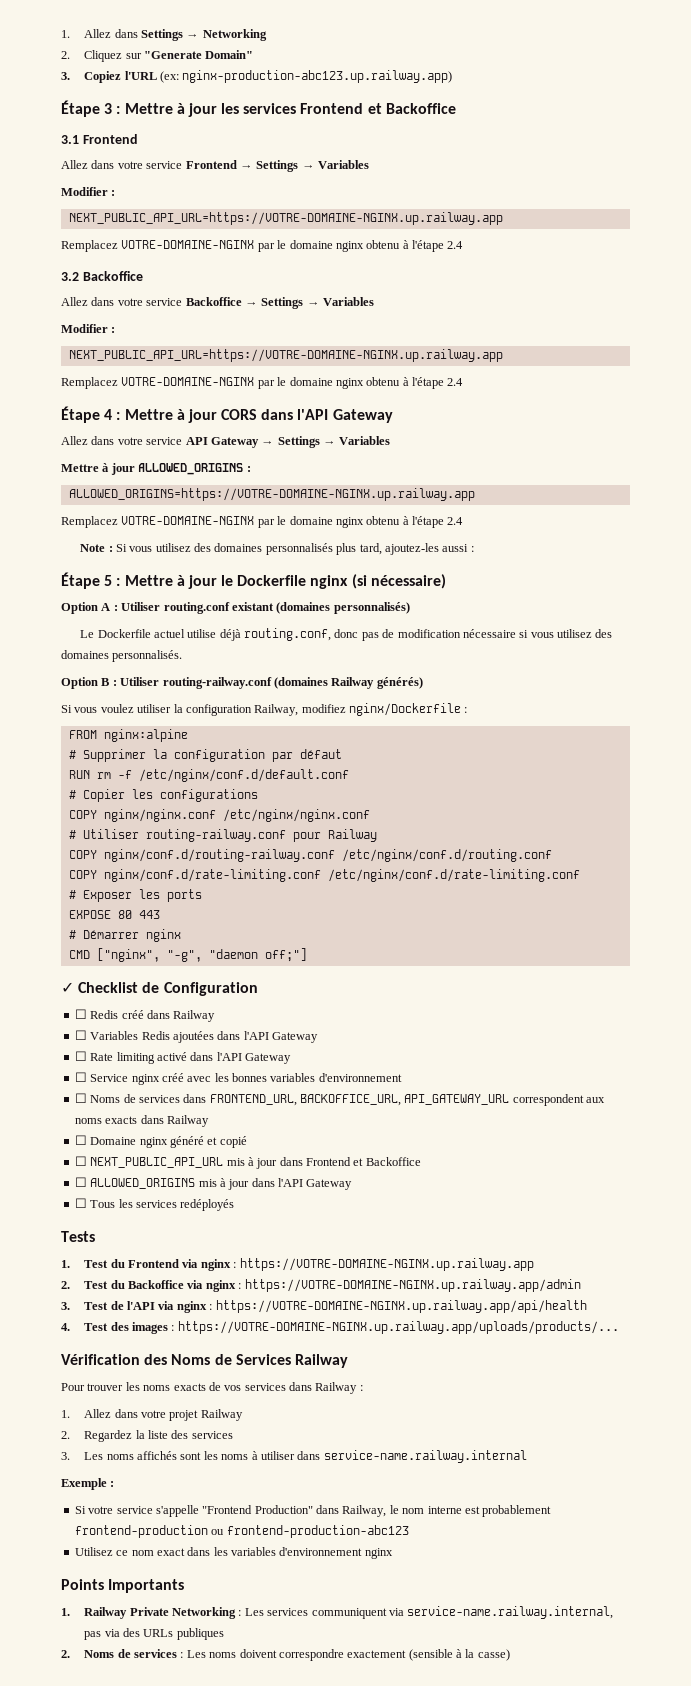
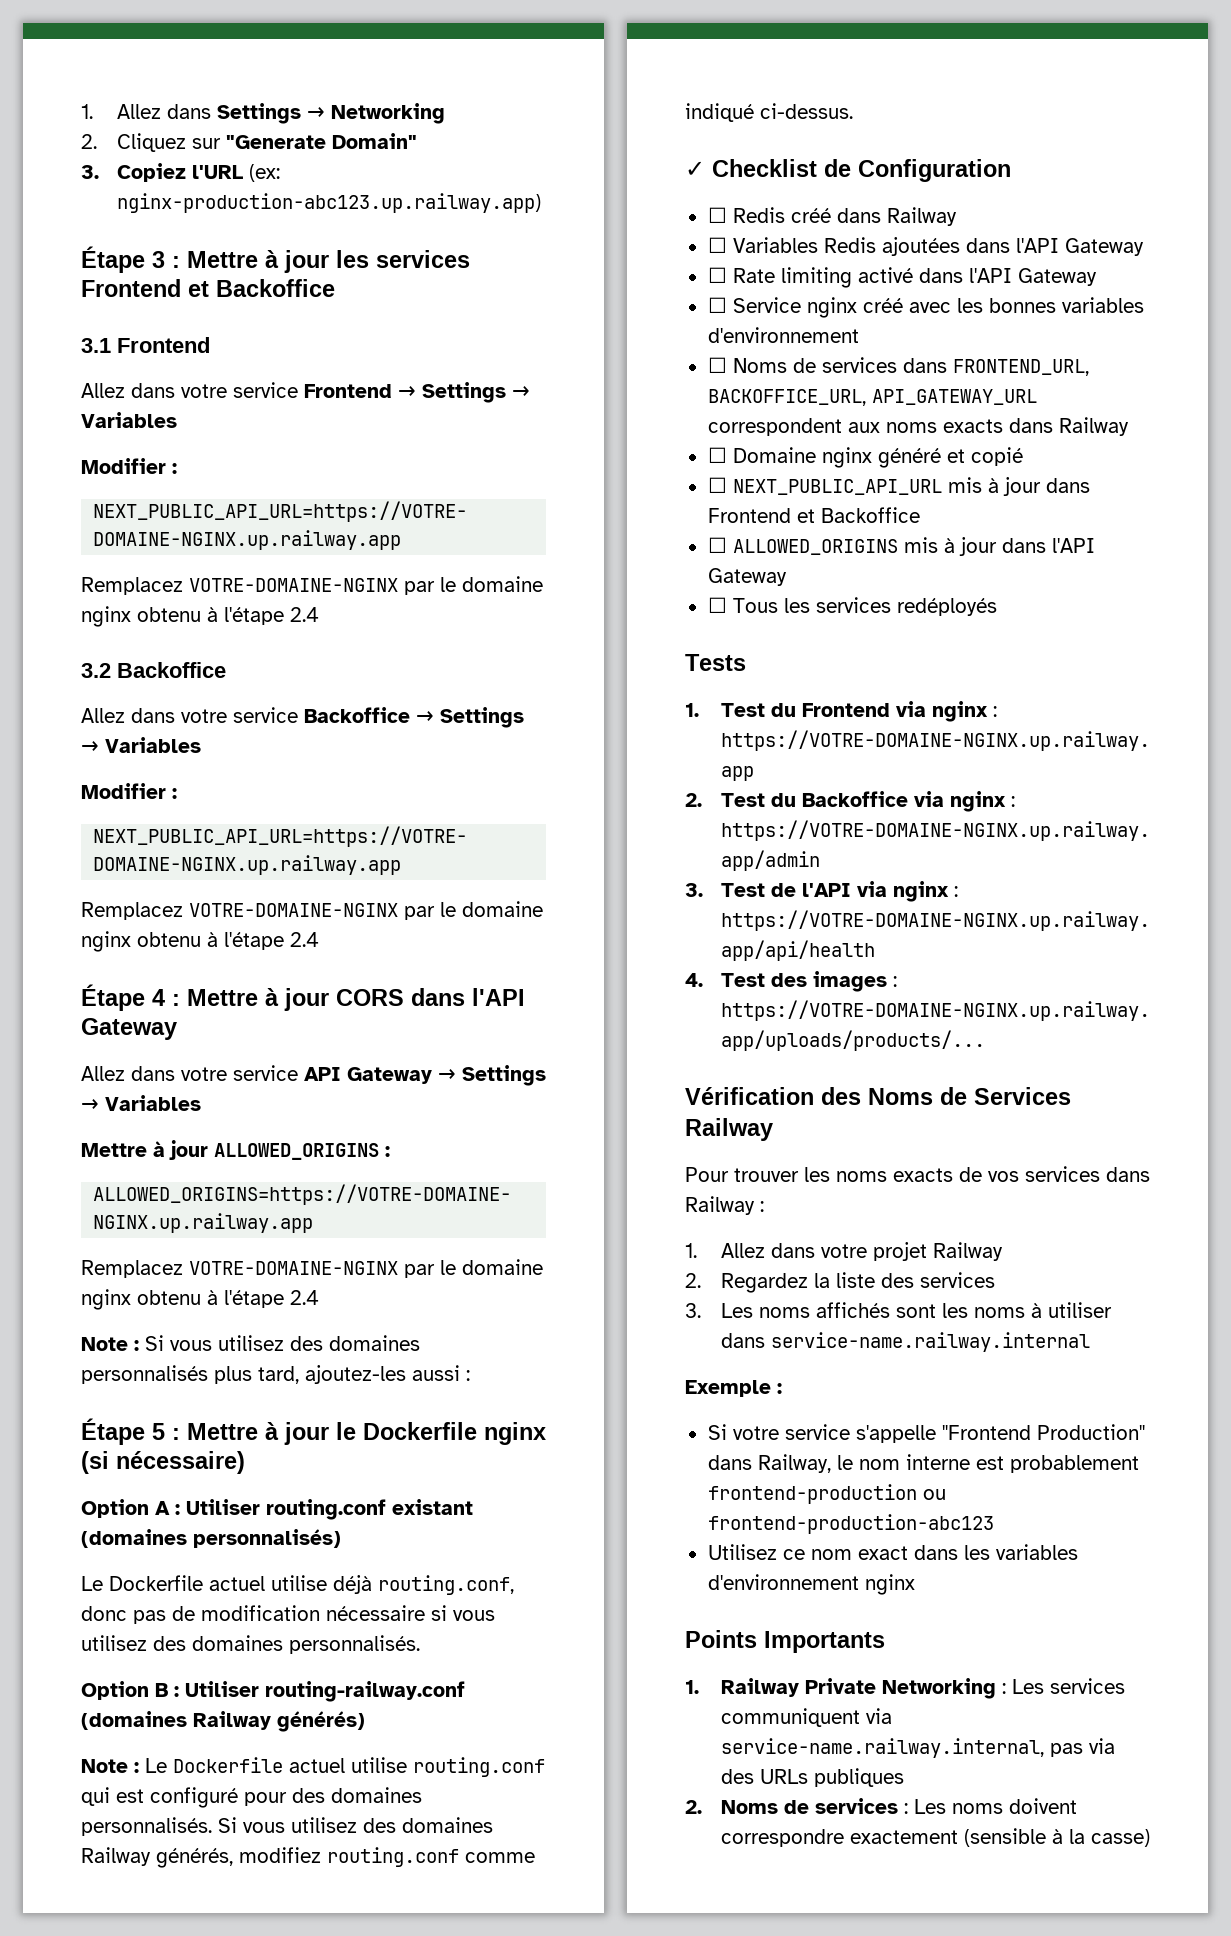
- Si vous voulez utiliser la configuration Railway, modifiez nginx/Dockerfile :
- FROM nginx:alpine
- # Supprimer la configuration par défaut
- RUN rm -f /etc/nginx/conf.d/default.conf
- # Copier les configurations
- COPY nginx/nginx.conf /etc/nginx/nginx.conf
- # Utiliser routing-railway.conf pour Railway
- COPY nginx/conf.d/routing-railway.conf /etc/nginx/conf.d/routing.conf
- COPY nginx/conf.d/rate-limiting.conf /etc/nginx/conf.d/rate-limiting.conf
- # Exposer les ports
- EXPOSE 80 443
- # Démarrer nginx
- CMD ["nginx", "-g", "daemon off;"]
+ Note : Le Dockerfile actuel utilise routing.conf qui est configuré pour des domaines personnalisés. Si vous utilisez des domaines Railway générés, modifiez routing.conf comme indiqué ci-dessus.

